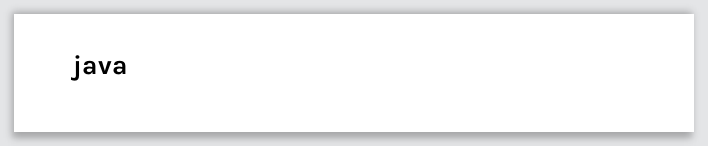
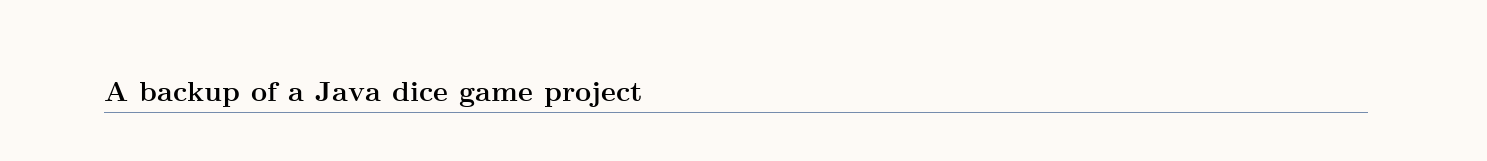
- java
+ A backup of a Java dice game project

